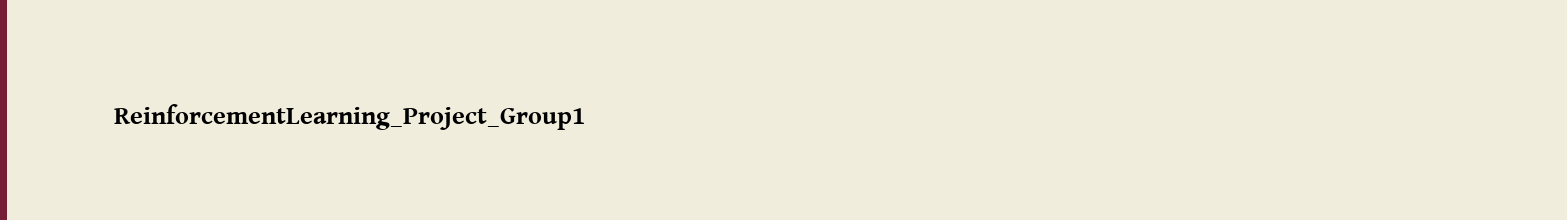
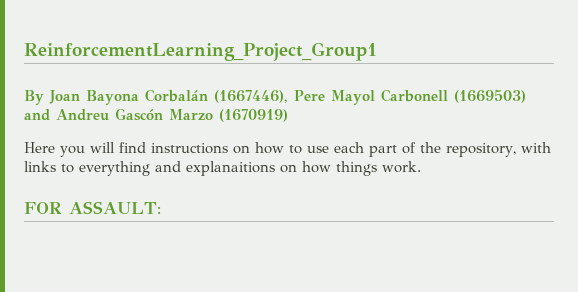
+ By Joan Bayona Corbalán (1667446), Pere Mayol Carbonell (1669503) and Andreu Gascón Marzo (1670919)
+ Here you will find instructions on how to use each part of the repository, with links to everything and explanaitions on how things work.
+ FOR ASSAULT:

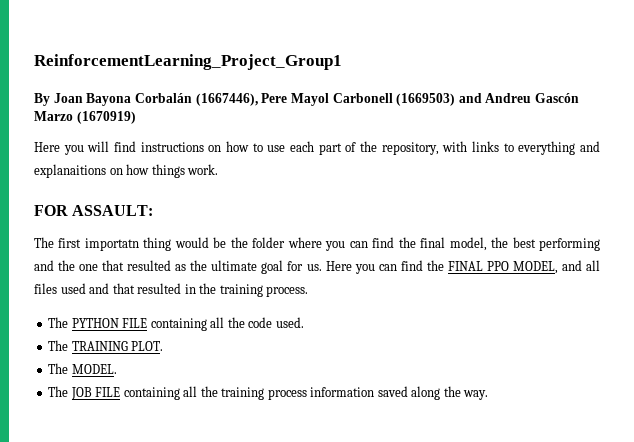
+ The first importatn thing would be the folder where you can find the final model, the best performing and the one that resulted as the ultimate goal for us. Here you can find the FINAL PPO MODEL, and all files used and that resulted in the training process.
+ The PYTHON FILE containing all the code used.
+ The TRAINING PLOT.
+ The MODEL.
+ The JOB FILE containing all the training process information saved along the way.

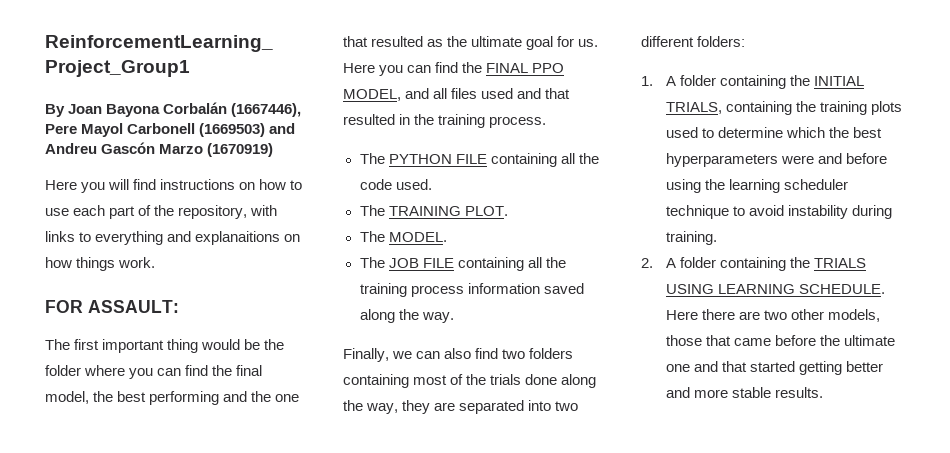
- The first importatn thing would be the folder where you can find the final model, the best performing and the one that resulted as the ultimate goal for us.
+ The first important thing would be the folder where you can find the final model, the best performing and the one that resulted as the ultimate goal for us.
+ Finally, we can also find two folders containing most of the trials done along the way, they are separated into two different folders:
+ 1. A folder containing the INITIAL TRIALS, containing the training plots used to determine which the best hyperparameters were and before using the learning scheduler technique to avoid instability during training.
+ 2. A folder containing the TRIALS USING LEARNING SCHEDULE. Here there are two other models, those that came before the ultimate one and that started getting better and more stable results.

